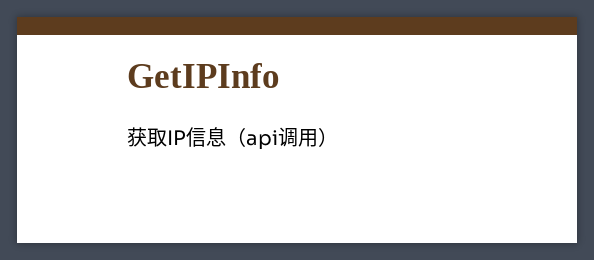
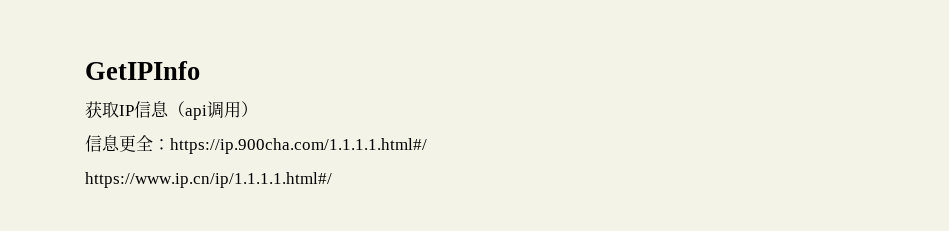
+ 信息更全：https://ip.900cha.com/1.1.1.1.html#/
+ https://www.ip.cn/ip/1.1.1.1.html#/

